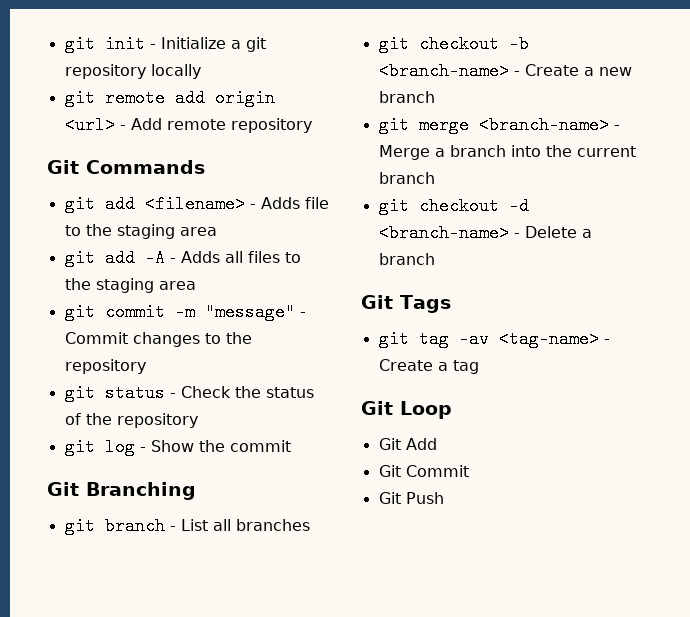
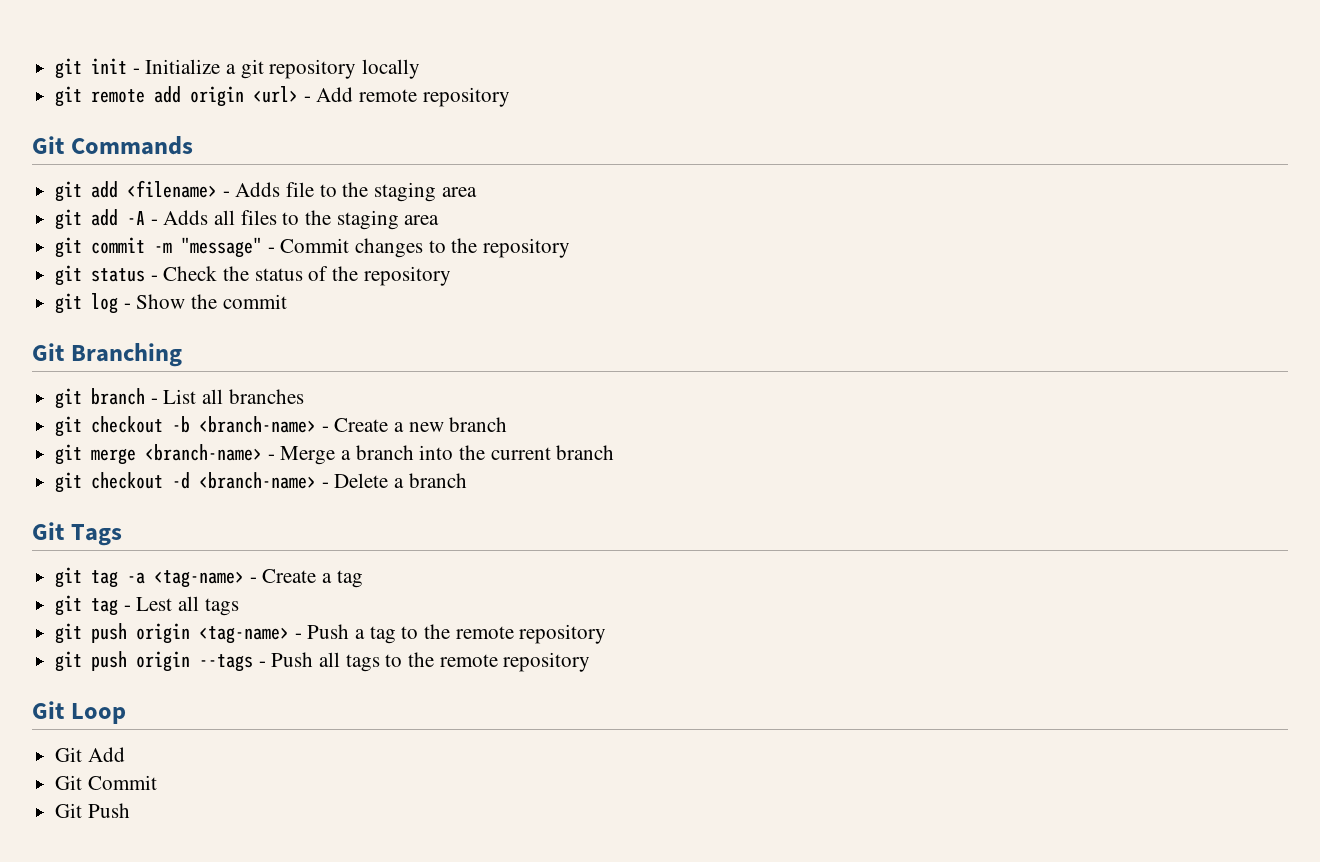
- git tag -av <tag-name> - Create a tag
+ git tag -a <tag-name> - Create a tag
+ git tag - Lest all tags
+ git push origin <tag-name> - Push a tag to the remote repository
+ git push origin --tags - Push all tags to the remote repository

